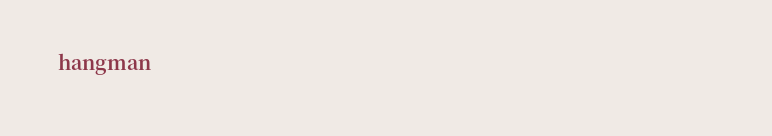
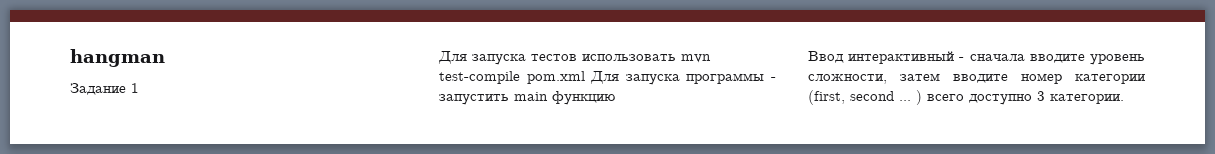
+ Задание 1
+ Для запуска тестов использовать mvn test-compile pom.xml Для запуска программы - запустить main функцию
+ Ввод интерактивный - сначала вводите уровень сложности, затем вводите номер категории (first, second ... ) всего доступно 3 категории.

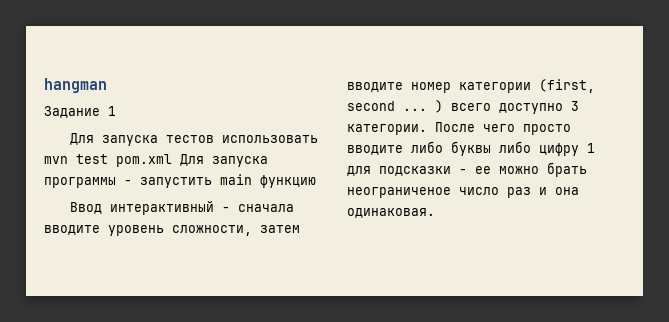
- Для запуска тестов использовать mvn test-compile pom.xml Для запуска программы - запустить main функцию
+ Для запуска тестов использовать mvn test pom.xml Для запуска программы - запустить main функцию
+ После чего просто вводите либо буквы либо цифру 1 для подсказки - ее можно брать неограниченое число раз и она одинаковая.

